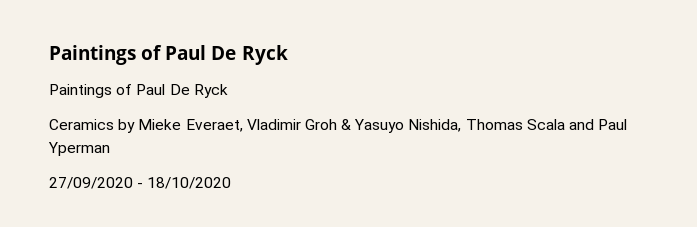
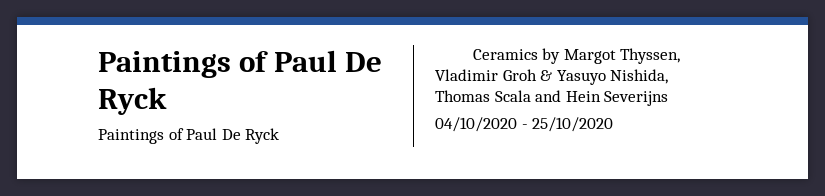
- Ceramics by Mieke Everaet, Vladimir Groh & Yasuyo Nishida, Thomas Scala and Paul Yperman
- 27/09/2020 - 18/10/2020
+ Ceramics by Margot Thyssen, Vladimir Groh & Yasuyo Nishida, Thomas Scala and Hein Severijns
+ 04/10/2020 - 25/10/2020

